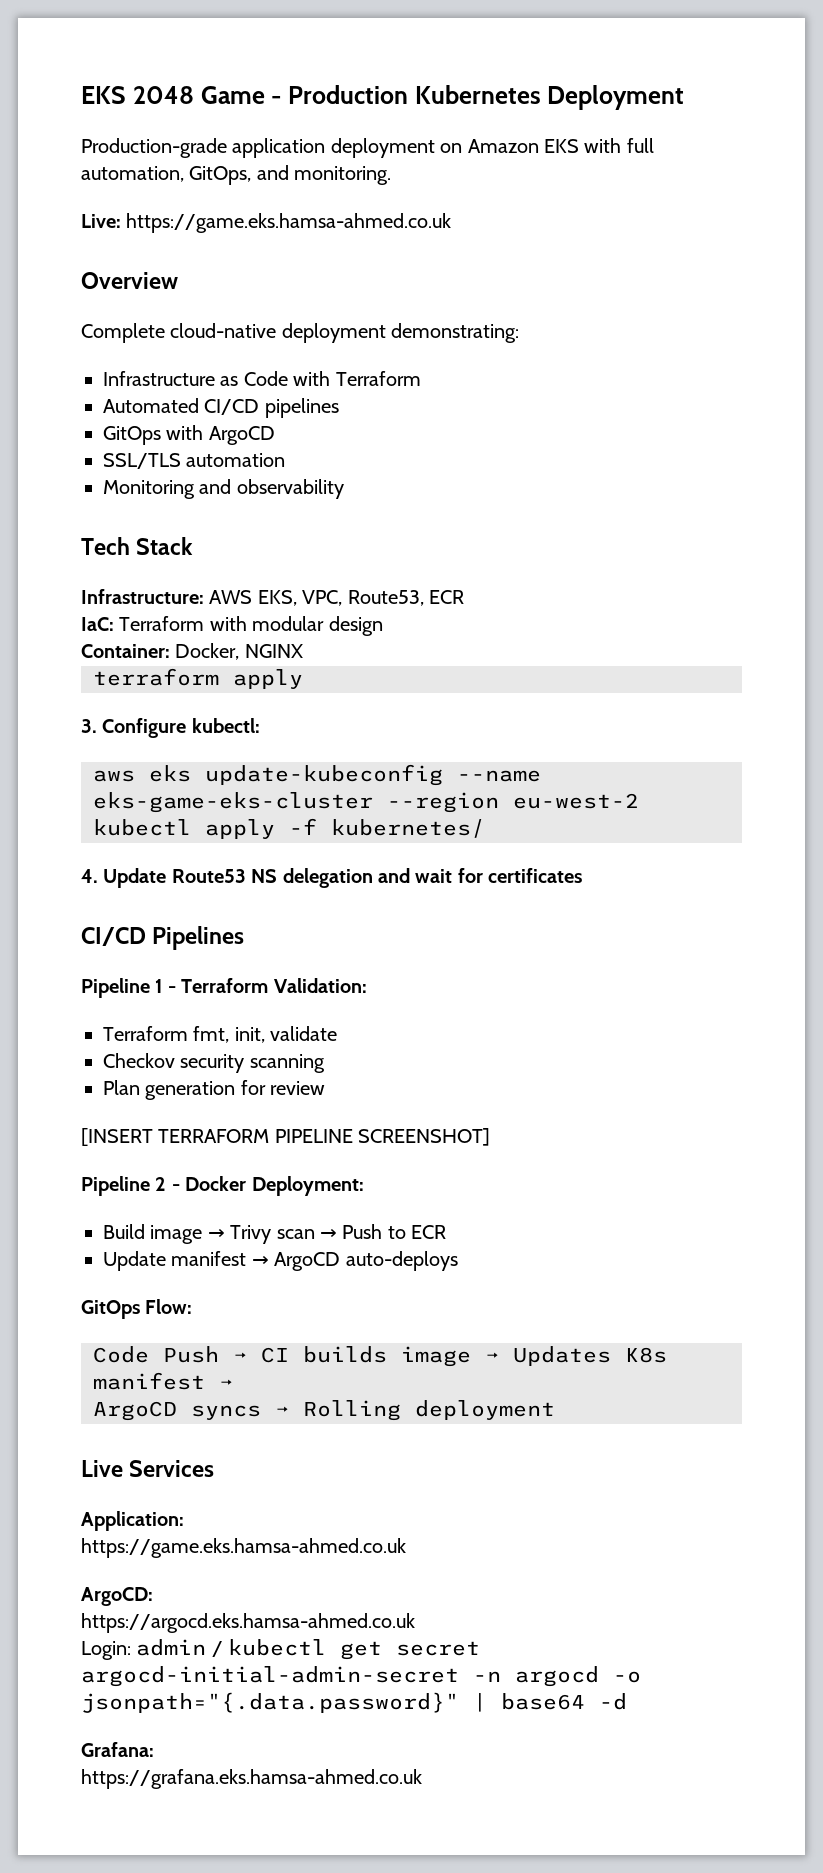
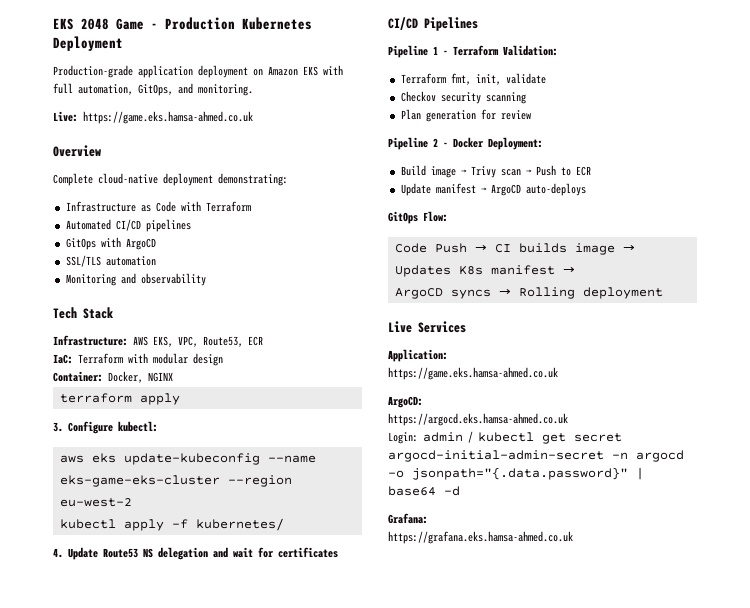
- [INSERT TERRAFORM PIPELINE SCREENSHOT]

